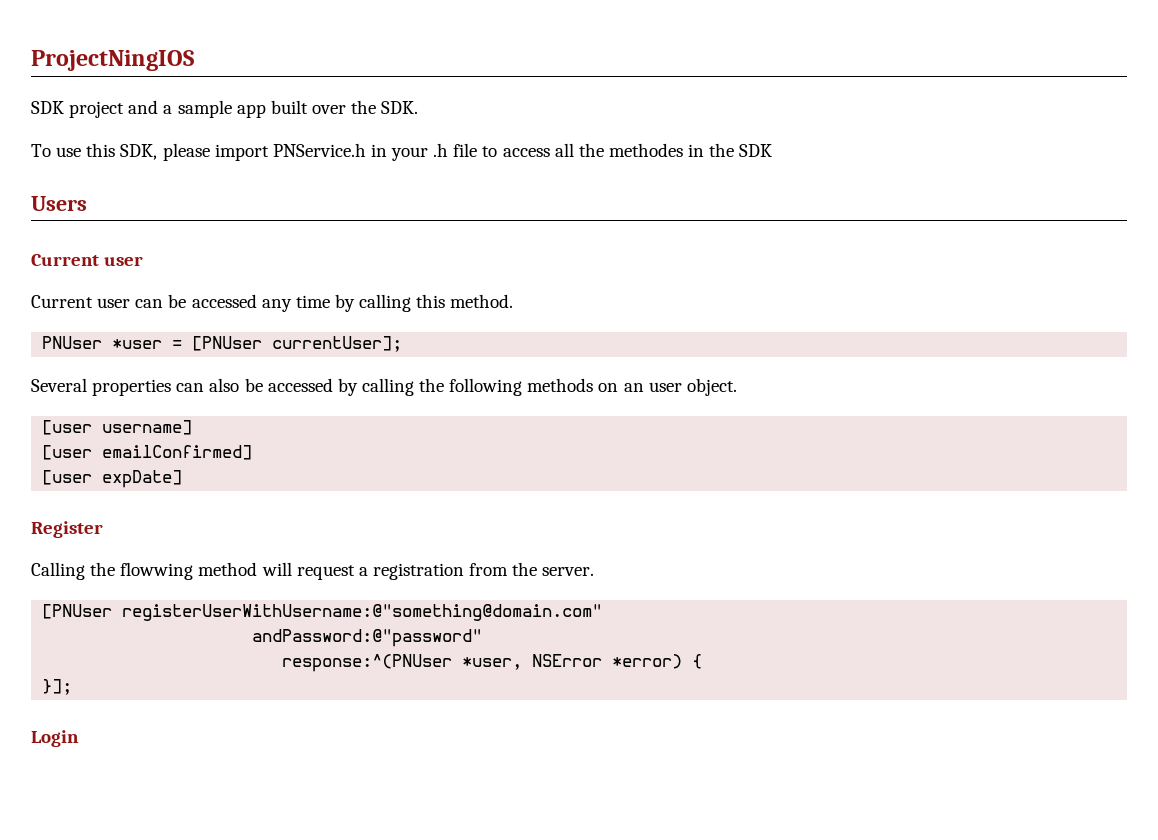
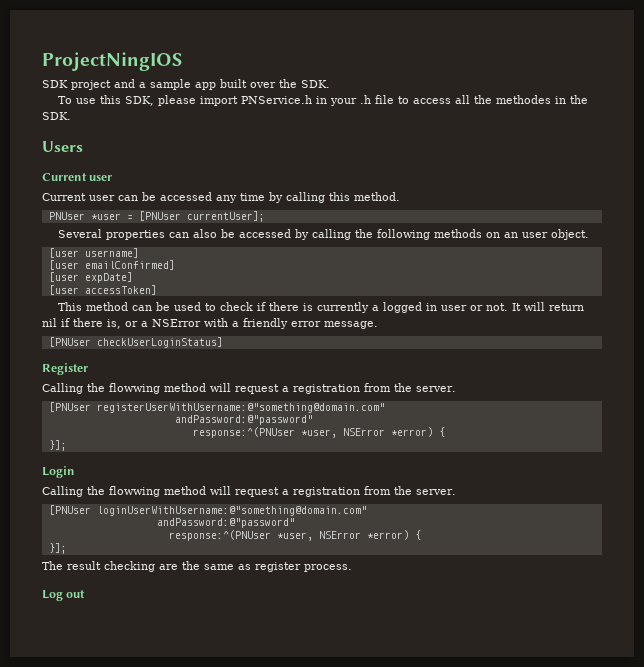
- To use this SDK, please import PNService.h in your .h file to access all the methodes in the SDK
+ To use this SDK, please import PNService.h in your .h file to access all the methodes in the SDK.
+ [user accessToken]
+ This method can be used to check if there is currently a logged in user or not. It will return nil if there is, or a NSError with a friendly error message.
+ [PNUser checkUserLoginStatus]
  Login
+ Calling the flowwing method will request a registration from the server.
+ [PNUser loginUserWithUsername:@"something@domain.com"
+ andPassword:@"password"
+ response:^(PNUser *user, NSError *error) {
+ }];
+ The result checking are the same as register process.
+ Log out

